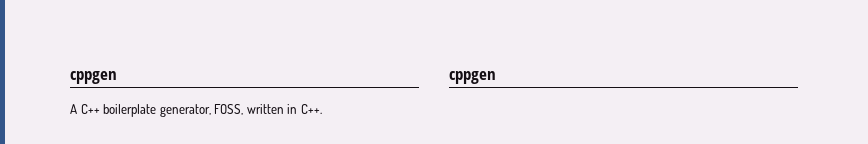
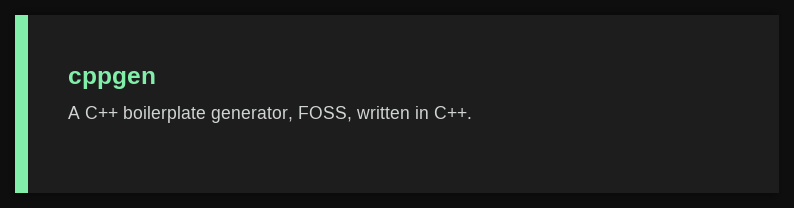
  A C++ boilerplate generator, FOSS, written in C++.
- cppgen

